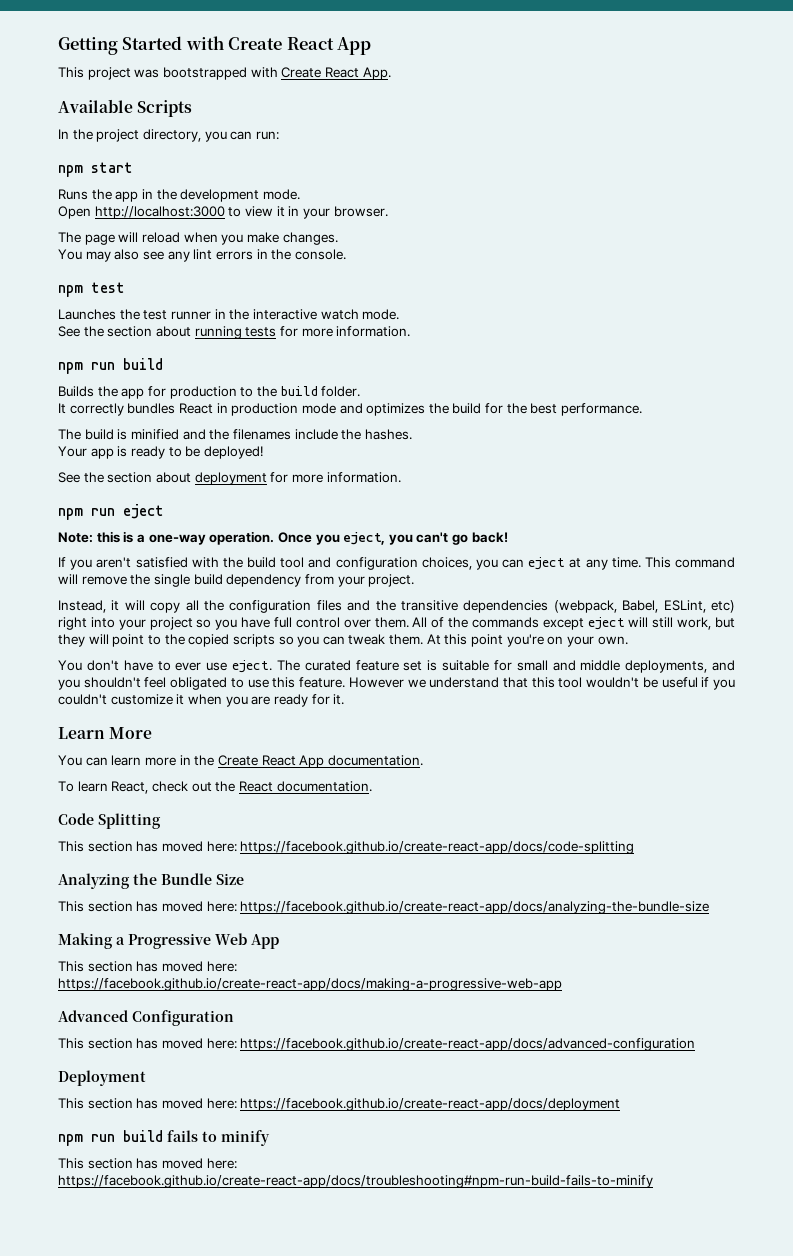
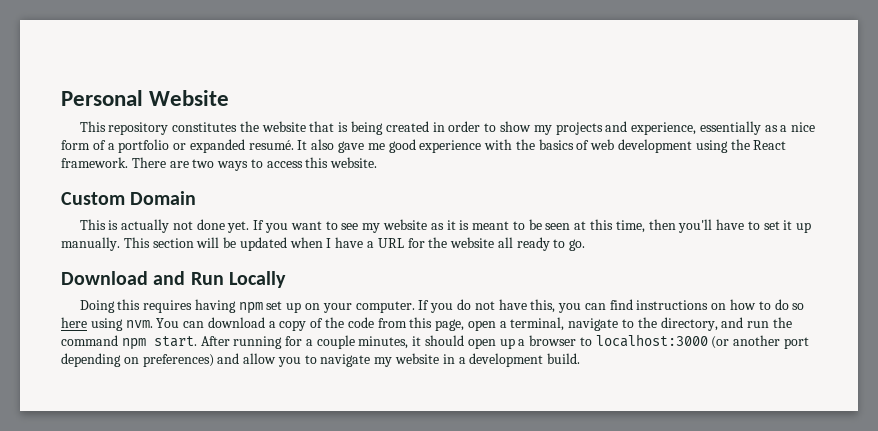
- Getting Started with Create React App
- This project was bootstrapped with Create React App.
- Available Scripts
- In the project directory, you can run:
- npm start
- Runs the app in the development mode.
- Open http://localhost:3000 to view it in your browser.
- The page will reload when you make changes.
- You may also see any lint errors in the console.
- npm test
- Launches the test runner in the interactive watch mode.
- See the section about running tests for more information.
- npm run build
- Builds the app for production to the build folder.
- It correctly bundles React in production mode and optimizes the build for the best performance.
- The build is minified and the filenames include the hashes.
- Your app is ready to be deployed!
- See the section about deployment for more information.
- npm run eject
- Note: this is a one-way operation. Once you eject, you can't go back!
- If you aren't satisfied with the build tool and configuration choices, you can eject at any time. This command will remove the single build dependency from your project.
- Instead, it will copy all the configuration files and the transitive dependencies (webpack, Babel, ESLint, etc) right into your project so you have full control over them. All of the commands except eject will still work, but they will point to the copied scripts so you can tweak them. At this point you're on your own.
- You don't have to ever use eject. The curated feature set is suitable for small and middle deployments, and you shouldn't feel obligated to use this feature. However we understand that this tool wouldn't be useful if you couldn't customize it when you are ready for it.
- Learn More
- You can learn more in the Create React App documentation.
- To learn React, check out the React documentation.
- Code Splitting
- This section has moved here: https://facebook.github.io/create-react-app/docs/code-splitting
- Analyzing the Bundle Size
- This section has moved here: https://facebook.github.io/create-react-app/docs/analyzing-the-bundle-size
- Making a Progressive Web App
- This section has moved here: https://facebook.github.io/create-react-app/docs/making-a-progressive-web-app
- Advanced Configuration
- This section has moved here: https://facebook.github.io/create-react-app/docs/advanced-configuration
- Deployment
- This section has moved here: https://facebook.github.io/create-react-app/docs/deployment
- npm run build fails to minify
- This section has moved here: https://facebook.github.io/create-react-app/docs/troubleshooting#npm-run-build-fails-to-minify
+ Personal Website
+ This repository constitutes the website that is being created in order to show my projects and experience, essentially as a nice form of a portfolio or expanded resumé. It also gave me good experience with the basics of web development using the React framework. There are two ways to access this website.
+ Custom Domain
+ This is actually not done yet. If you want to see my website as it is meant to be seen at this time, then you'll have to set it up manually. This section will be updated when I have a URL for the website all ready to go.
+ Download and Run Locally
+ Doing this requires having npm set up on your computer. If you do not have this, you can find instructions on how to do so here using nvm. You can download a copy of the code from this page, open a terminal, navigate to the directory, and run the command npm start. After running for a couple minutes, it should open up a browser to localhost:3000 (or another port depending on preferences) and allow you to navigate my website in a development build.

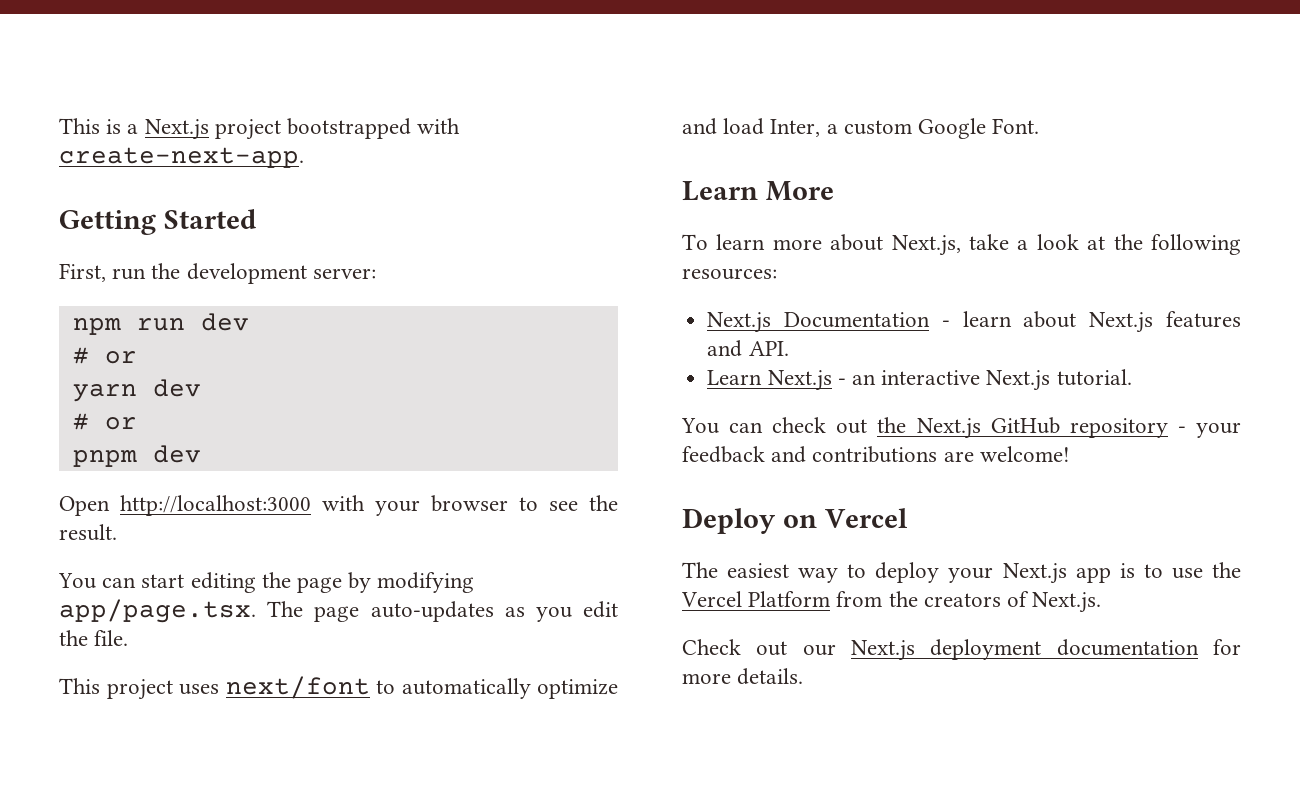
- Personal Website
- This repository constitutes the website that is being created in order to show my projects and experience, essentially as a nice form of a portfolio or expanded resumé. It also gave me good experience with the basics of web development using the React framework. There are two ways to access this website.
- Custom Domain
- This is actually not done yet. If you want to see my website as it is meant to be seen at this time, then you'll have to set it up manually. This section will be updated when I have a URL for the website all ready to go.
- Download and Run Locally
- Doing this requires having npm set up on your computer. If you do not have this, you can find instructions on how to do so here using nvm. You can download a copy of the code from this page, open a terminal, navigate to the directory, and run the command npm start. After running for a couple minutes, it should open up a browser to localhost:3000 (or another port depending on preferences) and allow you to navigate my website in a development build.
+ This is a Next.js project bootstrapped with create-next-app.
+ Getting Started
+ First, run the development server:
+ npm run dev
+ # or
+ yarn dev
+ # or
+ pnpm dev
+ Open http://localhost:3000 with your browser to see the result.
+ You can start editing the page by modifying app/page.tsx. The page auto-updates as you edit the file.
+ This project uses next/font to automatically optimize and load Inter, a custom Google Font.
+ Learn More
+ To learn more about Next.js, take a look at the following resources:
+ Next.js Documentation - learn about Next.js features and API.
+ Learn Next.js - an interactive Next.js tutorial.
+ You can check out the Next.js GitHub repository - your feedback and contributions are welcome!
+ Deploy on Vercel
+ The easiest way to deploy your Next.js app is to use the Vercel Platform from the creators of Next.js.
+ Check out our Next.js deployment documentation for more details.

